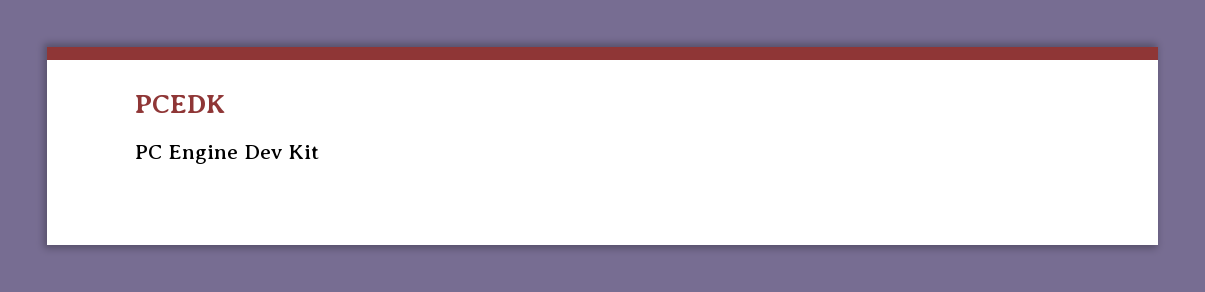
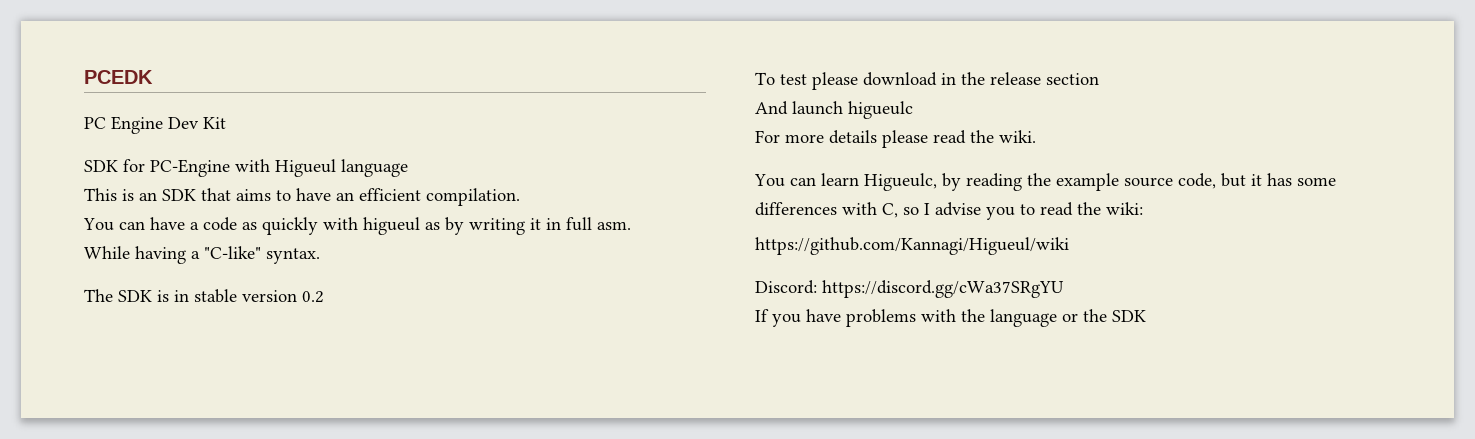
+ SDK for PC-Engine with Higueul language
+ This is an SDK that aims to have an efficient compilation.
+ You can have a code as quickly with higueul as by writing it in full asm.
+ While having a "C-like" syntax.
+ The SDK is in stable version 0.2
+ To test please download in the release section
+ And launch higueulc
+ For more details please read the wiki.
+ You can learn Higueulc, by reading the example source code, but it has some differences with C, so I advise you to read the wiki:
+ https://github.com/Kannagi/Higueul/wiki
+ Discord: https://discord.gg/cWa37SRgYU
+ If you have problems with the language or the SDK

